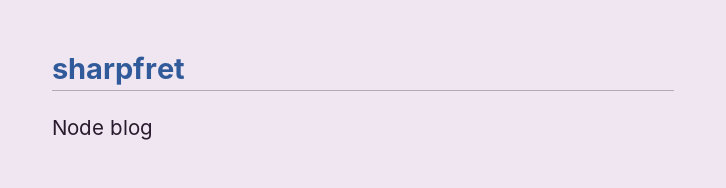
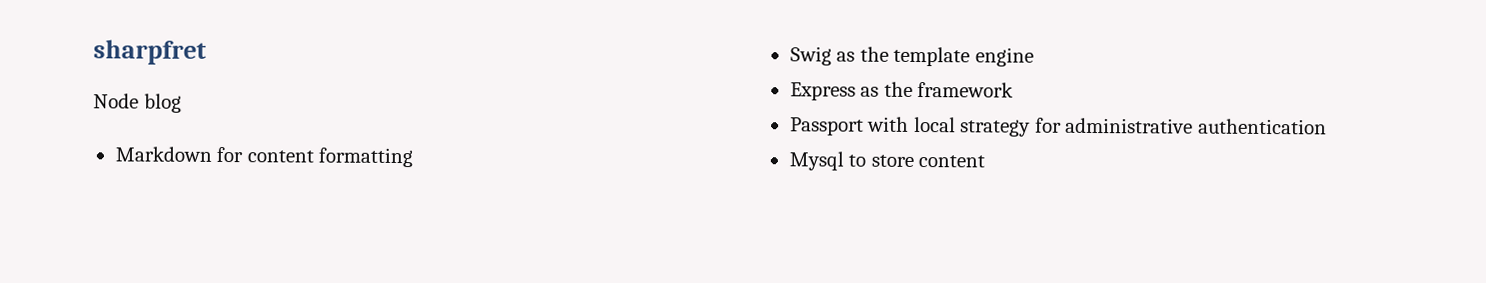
+ Markdown for content formatting
+ Swig as the template engine
+ Express as the framework
+ Passport with local strategy for administrative authentication
+ Mysql to store content

